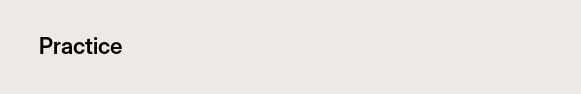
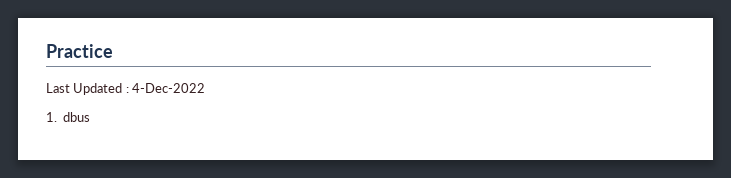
+ Last Updated : 4-Dec-2022
+ 1. dbus

